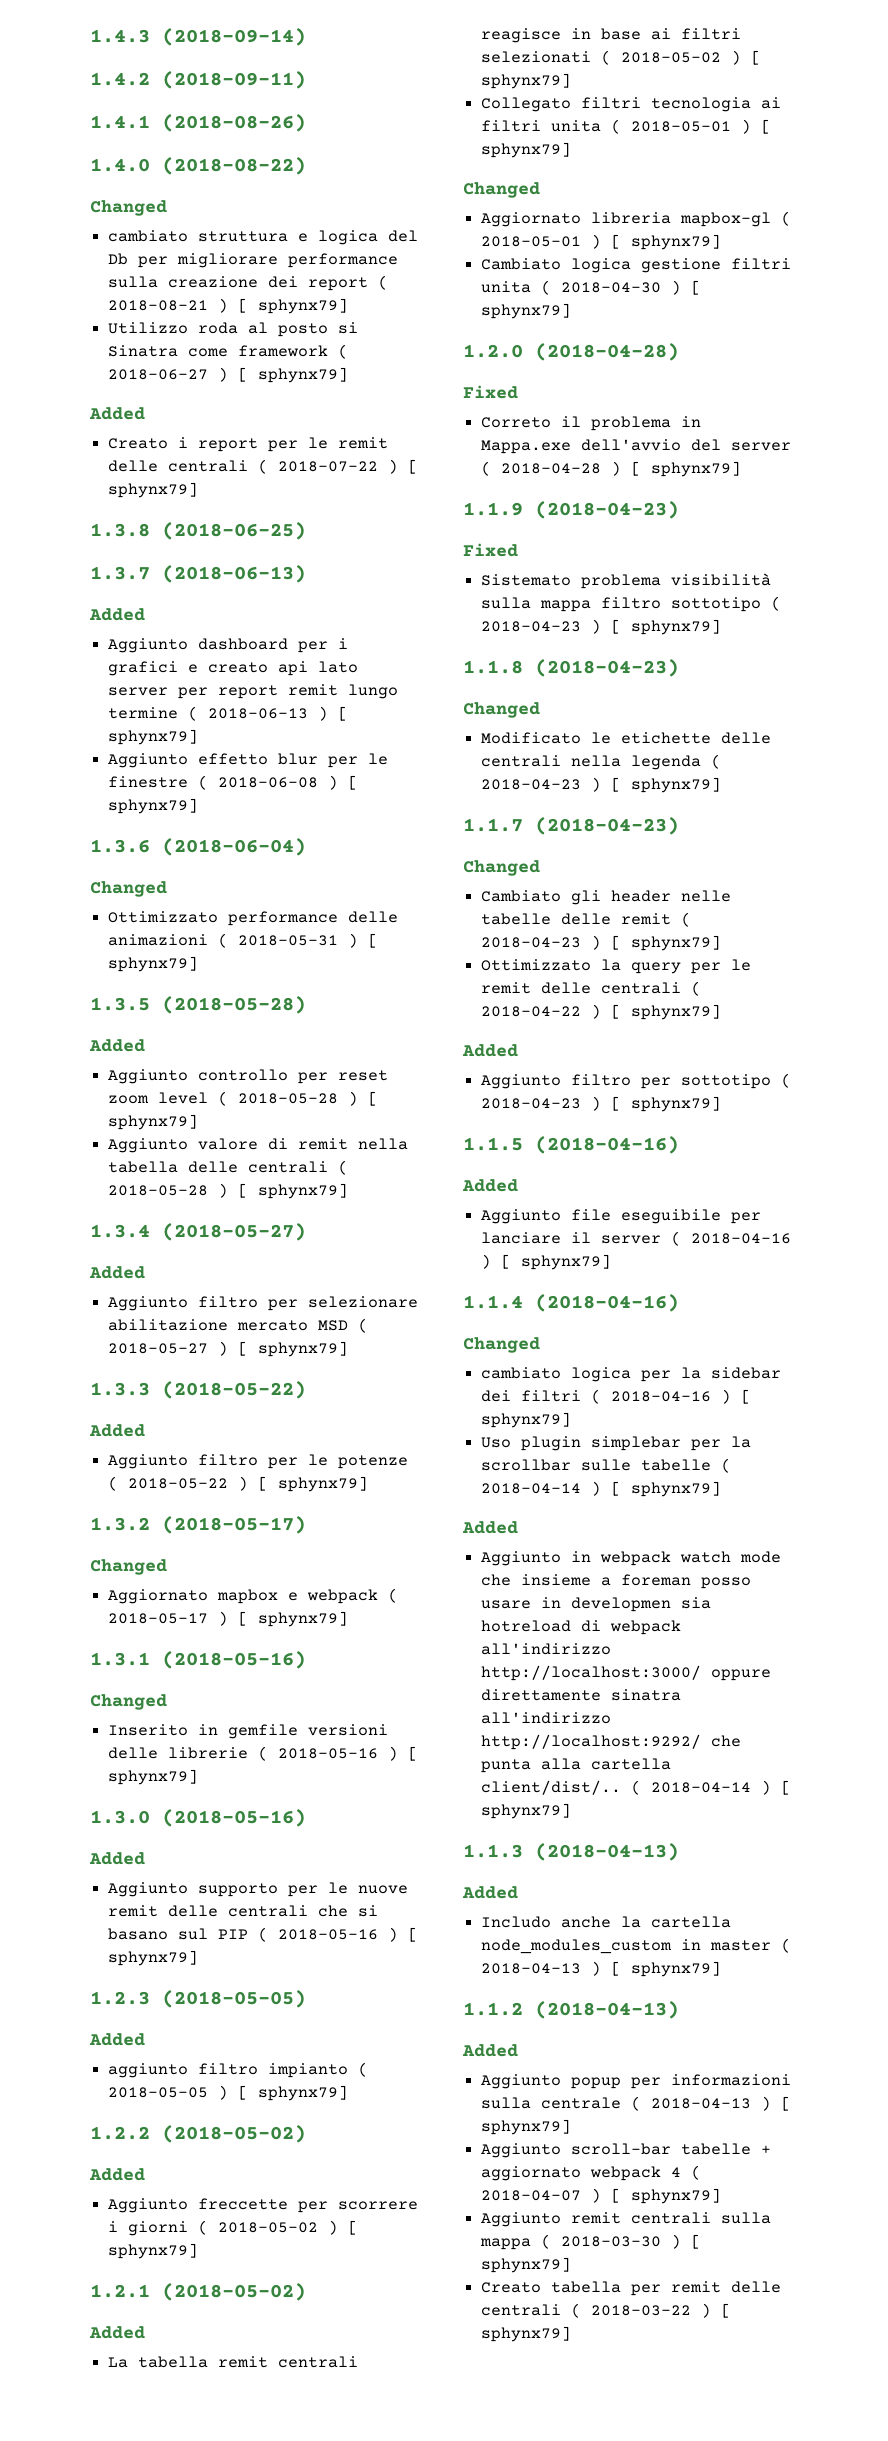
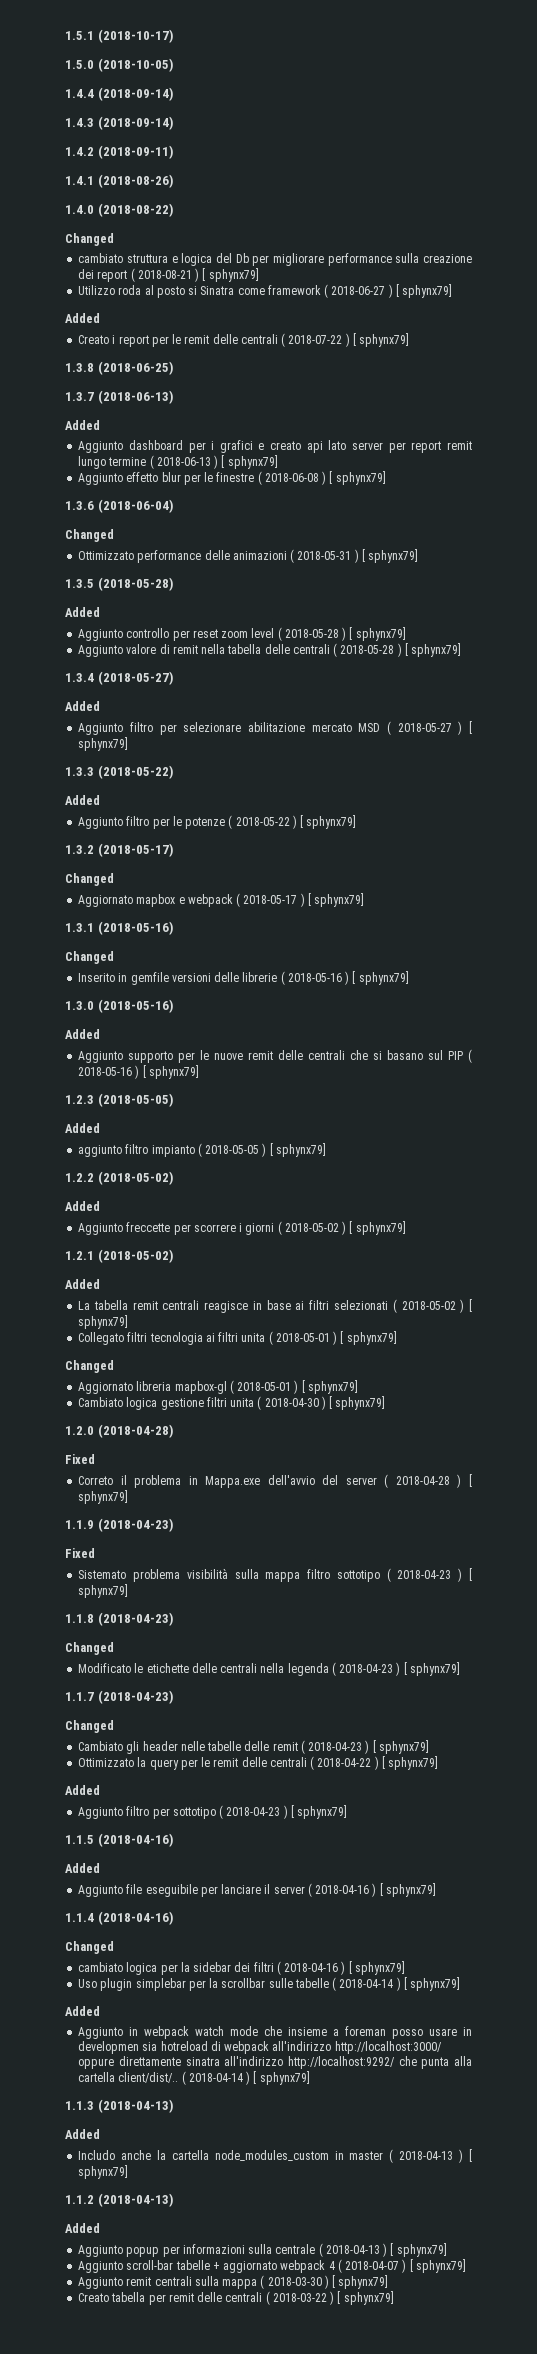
+ 1.5.1 (2018-10-17)
+ 1.5.0 (2018-10-05)
+ 1.4.4 (2018-09-14)

